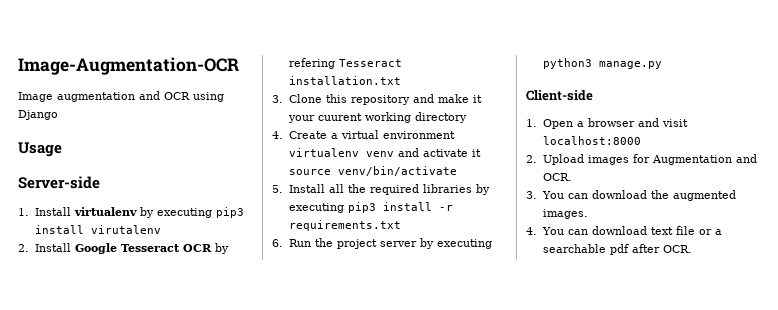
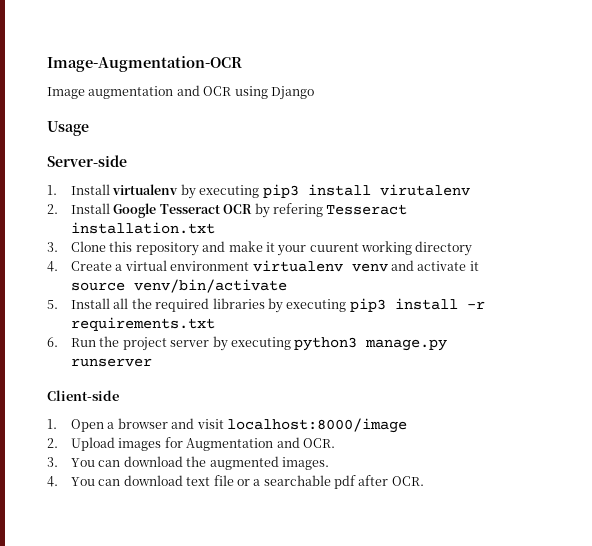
- 6. Run the project server by executing python3 manage.py
+ 6. Run the project server by executing python3 manage.py runserver
- 1. Open a browser and visit localhost:8000
+ 1. Open a browser and visit localhost:8000/image

